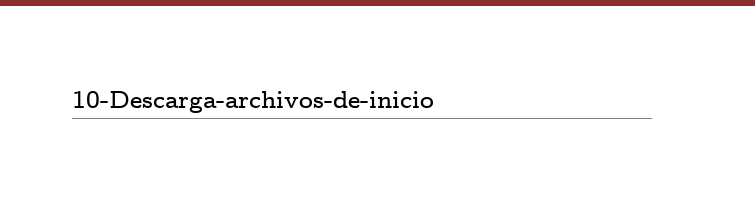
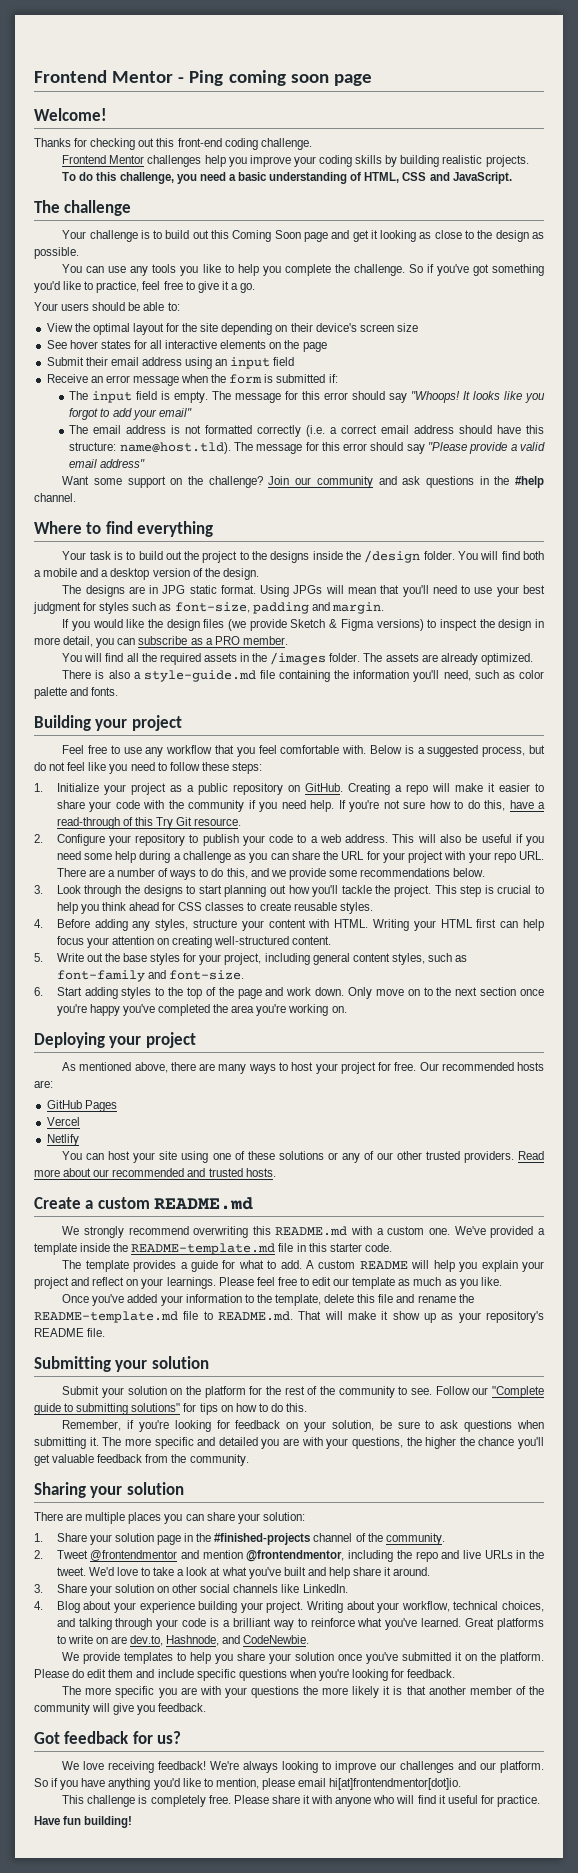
- 10-Descarga-archivos-de-inicio
+ Frontend Mentor - Ping coming soon page
+ Welcome!
+ Thanks for checking out this front-end coding challenge.
+ Frontend Mentor challenges help you improve your coding skills by building realistic projects.
+ To do this challenge, you need a basic understanding of HTML, CSS and JavaScript.
+ The challenge
+ Your challenge is to build out this Coming Soon page and get it looking as close to the design as possible.
+ You can use any tools you like to help you complete the challenge. So if you've got something you'd like to practice, feel free to give it a go.
+ Your users should be able to:
+ View the optimal layout for the site depending on their device's screen size
+ See hover states for all interactive elements on the page
+ Submit their email address using an input field
+ Receive an error message when the form is submitted if:
+ The input field is empty. The message for this error should say "Whoops! It looks like you forgot to add your email"
+ The email address is not formatted correctly (i.e. a correct email address should have this structure: name@host.tld). The message for this error should say "Please provide a valid email address"
+ Want some support on the challenge? Join our community and ask questions in the #help channel.
+ Where to find everything
+ Your task is to build out the project to the designs inside the /design folder. You will find both a mobile and a desktop version of the design.
+ The designs are in JPG static format. Using JPGs will mean that you'll need to use your best judgment for styles such as font-size, padding and margin.
+ If you would like the design files (we provide Sketch & Figma versions) to inspect the design in more detail, you can subscribe as a PRO member.
+ You will find all the required assets in the /images folder. The assets are already optimized.
+ There is also a style-guide.md file containing the information you'll need, such as color palette and fonts.
+ Building your project
+ Feel free to use any workflow that you feel comfortable with. Below is a suggested process, but do not feel like you need to follow these steps:
+ 1. Initialize your project as a public repository on GitHub. Creating a repo will make it easier to share your code with the community if you need help. If you're not sure how to do this, have a read-through of this Try Git resource.
+ 2. Configure your repository to publish your code to a web address. This will also be useful if you need some help during a challenge as you can share the URL for your project with your repo URL. There are a number of ways to do this, and we provide some recommendations below.
+ 3. Look through the designs to start planning out how you'll tackle the project. This step is crucial to help you think ahead for CSS classes to create reusable styles.
+ 4. Before adding any styles, structure your content with HTML. Writing your HTML first can help focus your attention on creating well-structured content.
+ 5. Write out the base styles for your project, including general content styles, such as font-family and font-size.
+ 6. Start adding styles to the top of the page and work down. Only move on to the next section once you're happy you've completed the area you're working on.
+ Deploying your project
+ As mentioned above, there are many ways to host your project for free. Our recommended hosts are:
+ GitHub Pages
+ Vercel
+ Netlify
+ You can host your site using one of these solutions or any of our other trusted providers. Read more about our recommended and trusted hosts.
+ Create a custom README.md
+ We strongly recommend overwriting this README.md with a custom one. We've provided a template inside the README-template.md file in this starter code.
+ The template provides a guide for what to add. A custom README will help you explain your project and reflect on your learnings. Please feel free to edit our template as much as you like.
+ Once you've added your information to the template, delete this file and rename the README-template.md file to README.md. That will make it show up as your repository's README file.
+ Submitting your solution
+ Submit your solution on the platform for the rest of the community to see. Follow our "Complete guide to submitting solutions" for tips on how to do this.
+ Remember, if you're looking for feedback on your solution, be sure to ask questions when submitting it. The more specific and detailed you are with your questions, the higher the chance you'll get valuable feedback from the community.
+ Sharing your solution
+ There are multiple places you can share your solution:
+ 1. Share your solution page in the #finished-projects channel of the community.
+ 2. Tweet @frontendmentor and mention @frontendmentor, including the repo and live URLs in the tweet. We'd love to take a look at what you've built and help share it around.
+ 3. Share your solution on other social channels like LinkedIn.
+ 4. Blog about your experience building your project. Writing about your workflow, technical choices, and talking through your code is a brilliant way to reinforce what you've learned. Great platforms to write on are dev.to, Hashnode, and CodeNewbie.
+ We provide templates to help you share your solution once you've submitted it on the platform. Please do edit them and include specific questions when you're looking for feedback.
+ The more specific you are with your questions the more likely it is that another member of the community will give you feedback.
+ Got feedback for us?
+ We love receiving feedback! We're always looking to improve our challenges and our platform. So if you have anything you'd like to mention, please email hi[at]frontendmentor[dot]io.
+ This challenge is completely free. Please share it with anyone who will find it useful for practice.
+ Have fun building!

